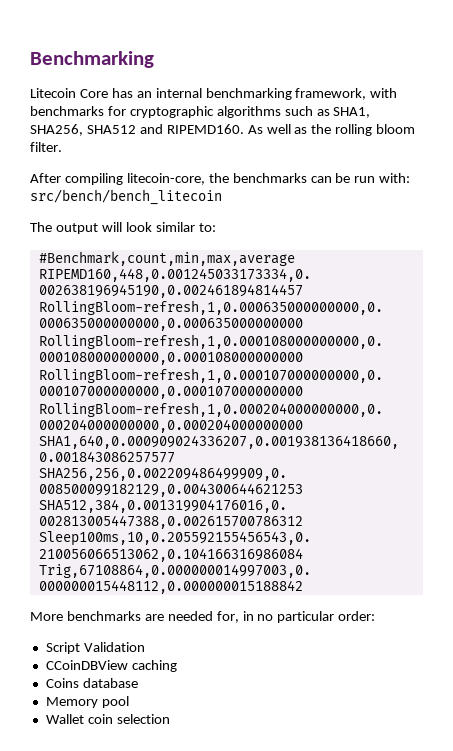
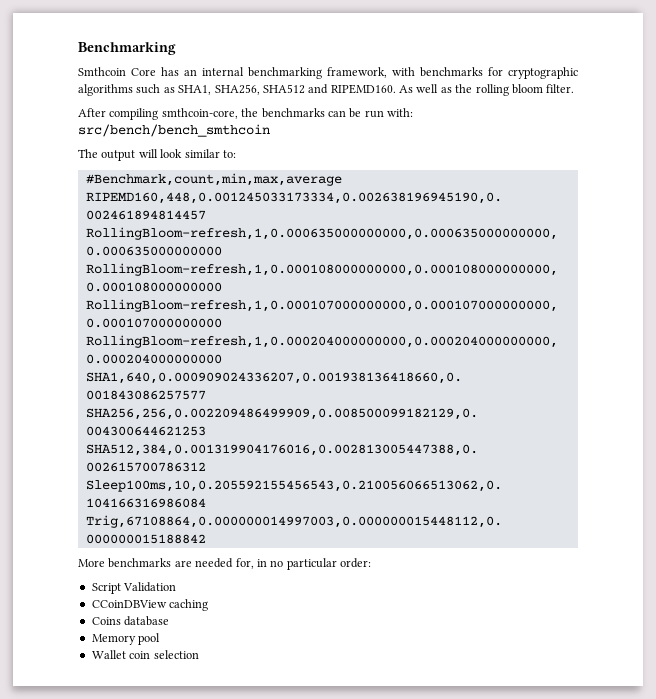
- Litecoin Core has an internal benchmarking framework, with benchmarks for cryptographic algorithms such as SHA1, SHA256, SHA512 and RIPEMD160.
+ Smthcoin Core has an internal benchmarking framework, with benchmarks for cryptographic algorithms such as SHA1, SHA256, SHA512 and RIPEMD160.
- After compiling litecoin-core, the benchmarks can be run with: src/bench/bench_litecoin
+ After compiling smthcoin-core, the benchmarks can be run with: src/bench/bench_smthcoin

